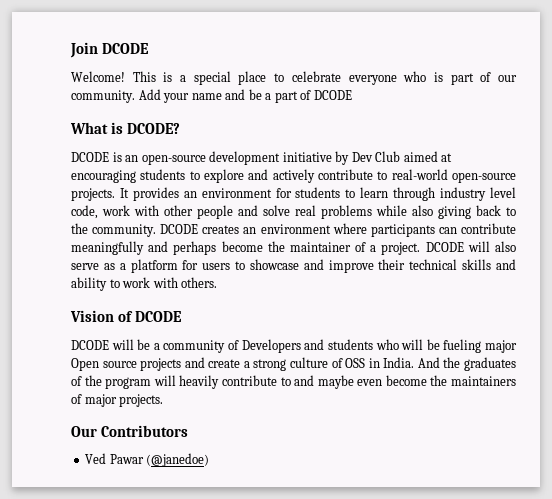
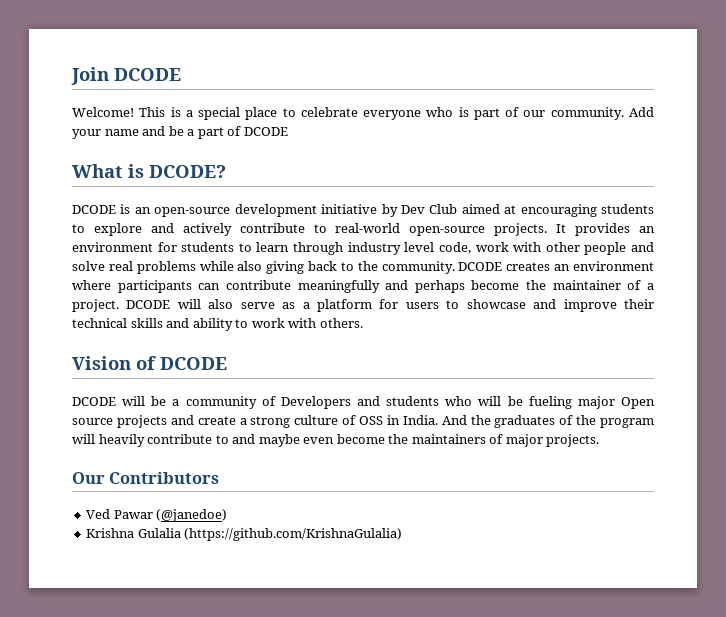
+ Krishna Gulalia (https://github.com/KrishnaGulalia)

